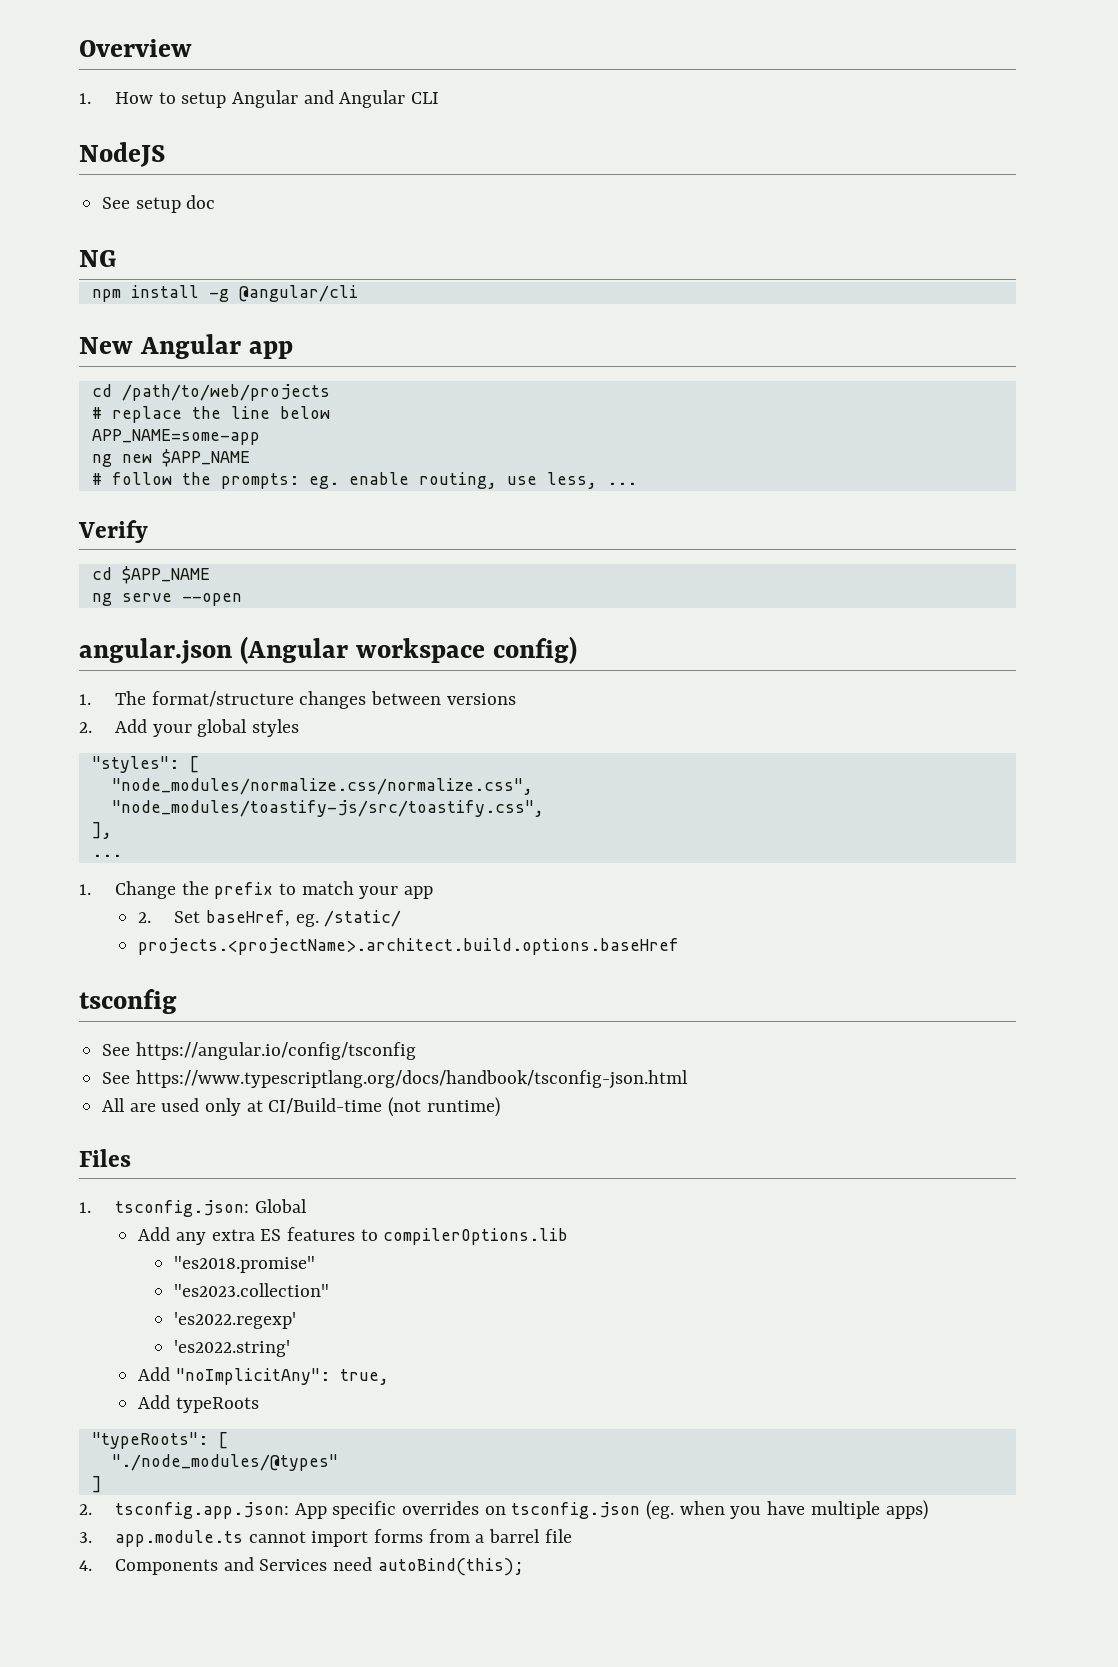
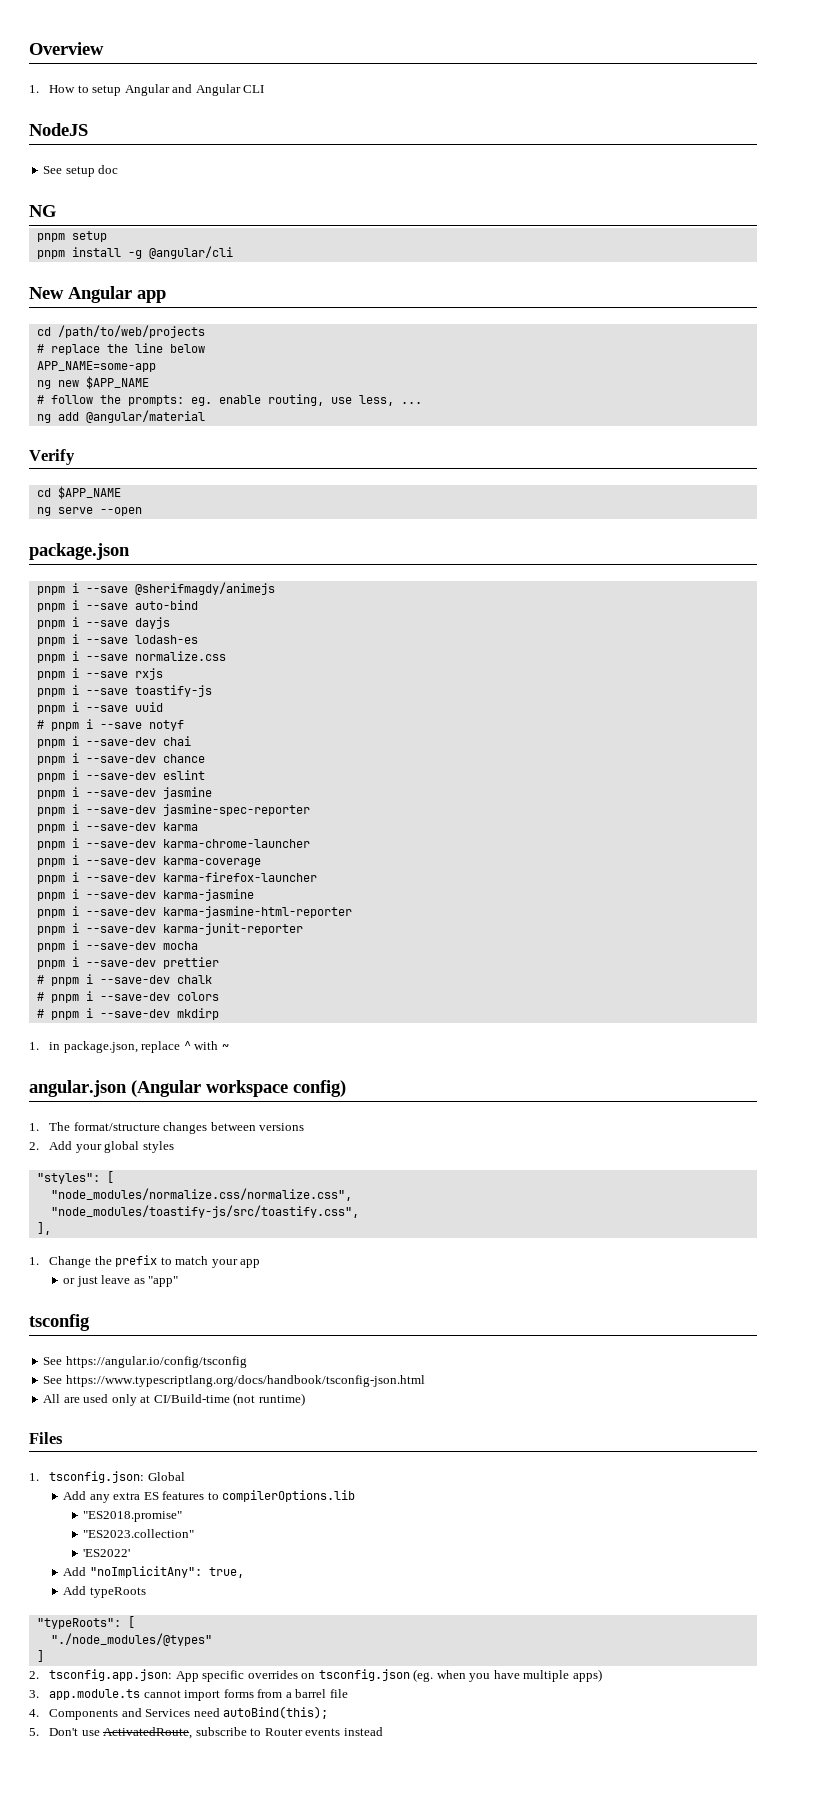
- npm install -g @angular/cli
+ pnpm setup
+ pnpm install -g @angular/cli
+ ng add @angular/material
+ package.json
+ pnpm i --save @sherifmagdy/animejs
+ pnpm i --save auto-bind
+ pnpm i --save dayjs
+ pnpm i --save lodash-es
+ pnpm i --save normalize.css
+ pnpm i --save rxjs
+ pnpm i --save toastify-js
+ pnpm i --save uuid
+ # pnpm i --save notyf
+ pnpm i --save-dev chai
+ pnpm i --save-dev chance
+ pnpm i --save-dev eslint
+ pnpm i --save-dev jasmine
+ pnpm i --save-dev jasmine-spec-reporter
+ pnpm i --save-dev karma
+ pnpm i --save-dev karma-chrome-launcher
+ pnpm i --save-dev karma-coverage
+ pnpm i --save-dev karma-firefox-launcher
+ pnpm i --save-dev karma-jasmine
+ pnpm i --save-dev karma-jasmine-html-reporter
+ pnpm i --save-dev karma-junit-reporter
+ pnpm i --save-dev mocha
+ pnpm i --save-dev prettier
+ # pnpm i --save-dev chalk
+ # pnpm i --save-dev colors
+ # pnpm i --save-dev mkdirp
+ 1. in package.json, replace ^ with ~
  ],
- ...
- 2. Set baseHref, eg. /static/
- projects.<projectName>.architect.build.options.baseHref
+ or just leave as "app"
- "es2018.promise"
- "es2023.collection"
- 'es2022.regexp'
- 'es2022.string'
+ "ES2018.promise"
+ "ES2023.collection"
+ 'ES2022'
+ 5. Don't use ActivatedRoute, subscribe to Router events instead

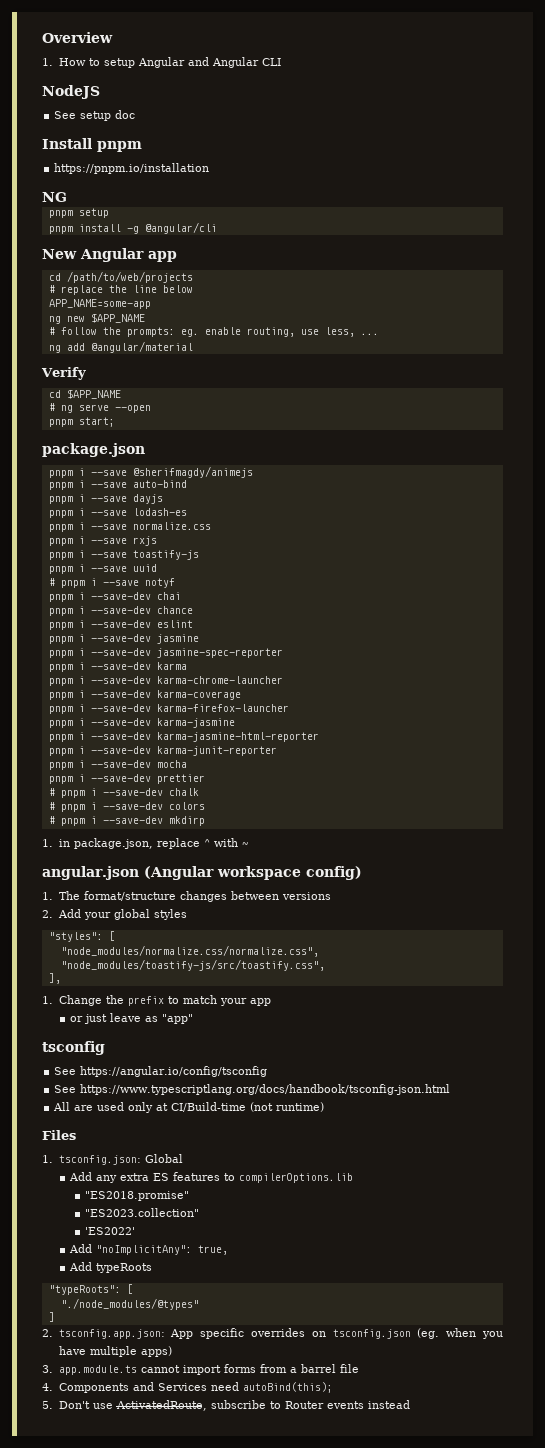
+ Install pnpm
+ https://pnpm.io/installation
- ng serve --open
+ # ng serve --open
+ pnpm start;

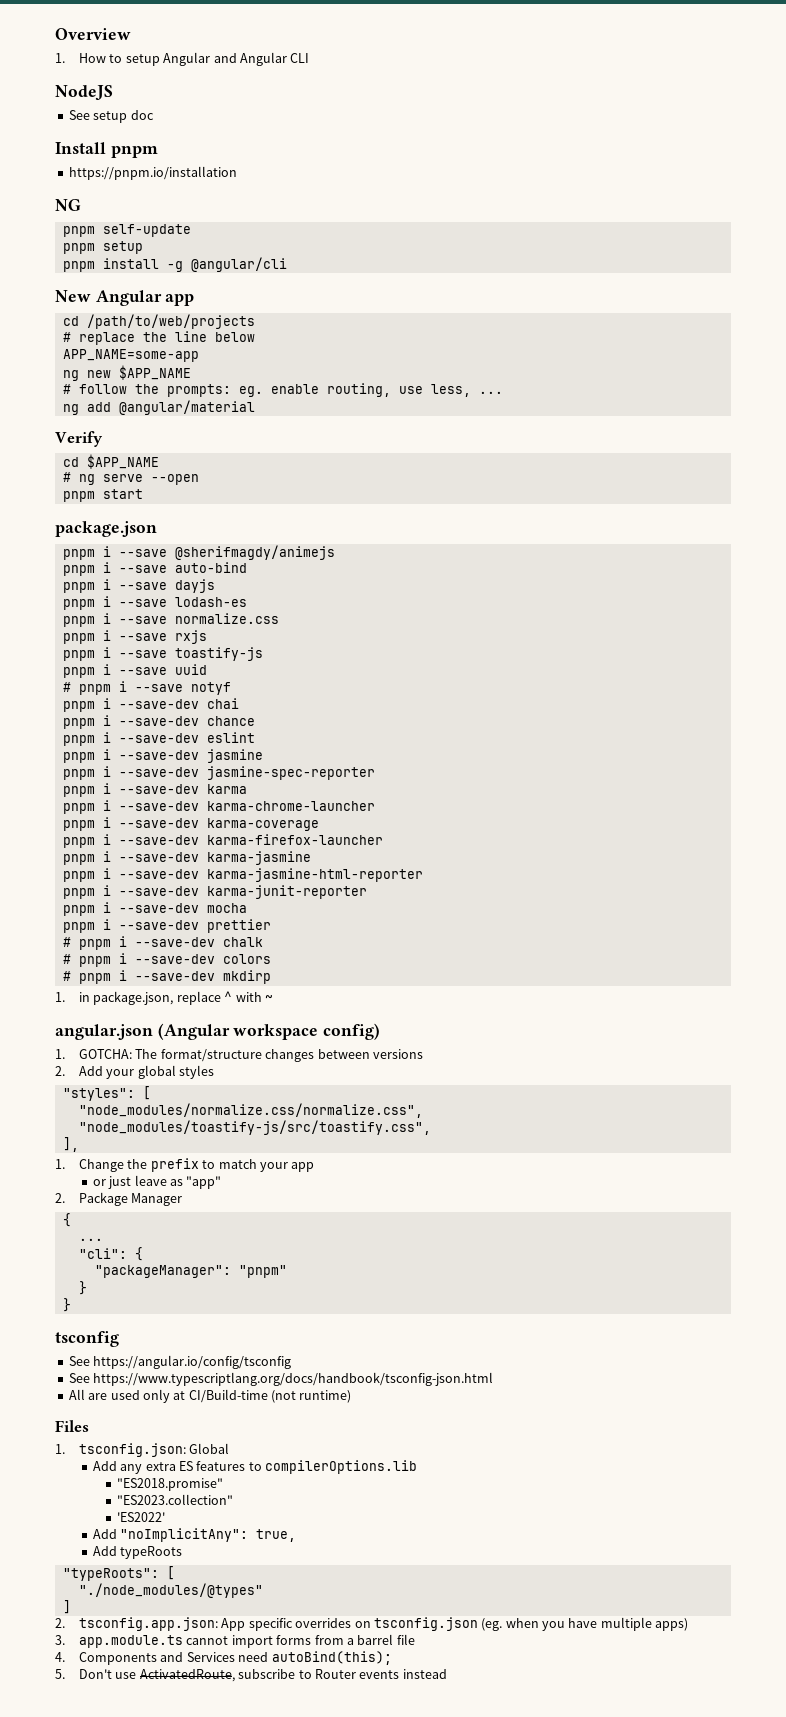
+ pnpm self-update
- pnpm start;
+ pnpm start
- 1. The format/structure changes between versions
+ 1. GOTCHA: The format/structure changes between versions
+ 2. Package Manager
+ {
+ ...
+ "cli": {
+ "packageManager": "pnpm"
+ }
+ }

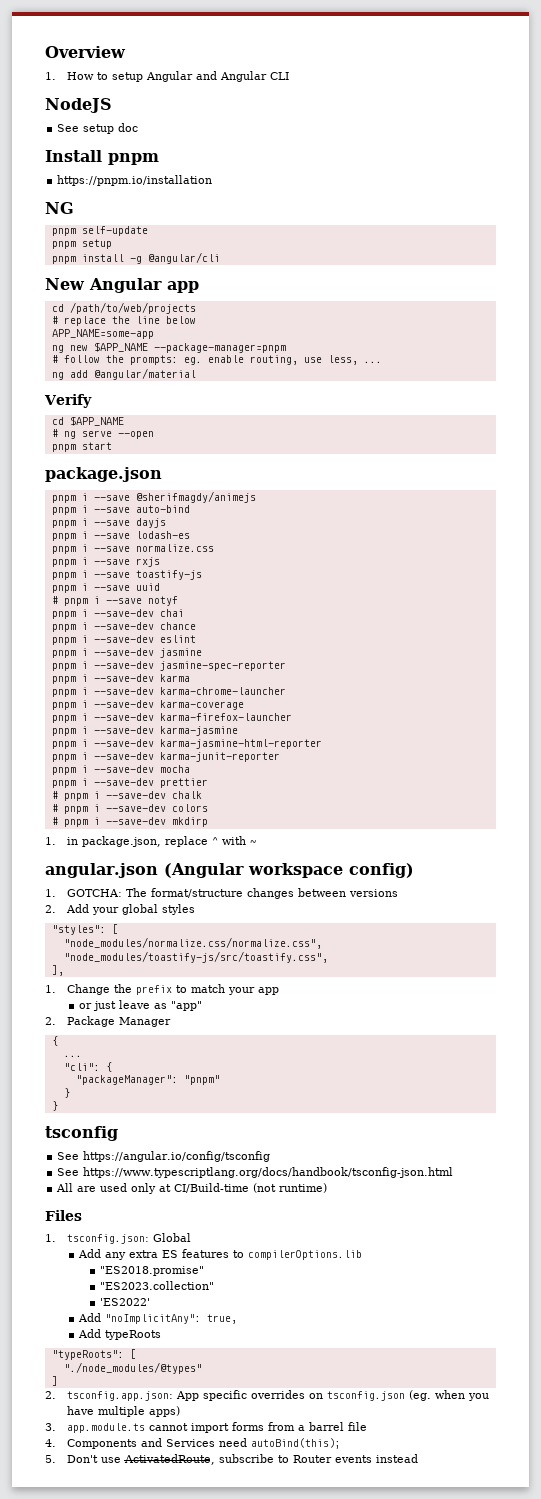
- ng new $APP_NAME
+ ng new $APP_NAME --package-manager=pnpm

